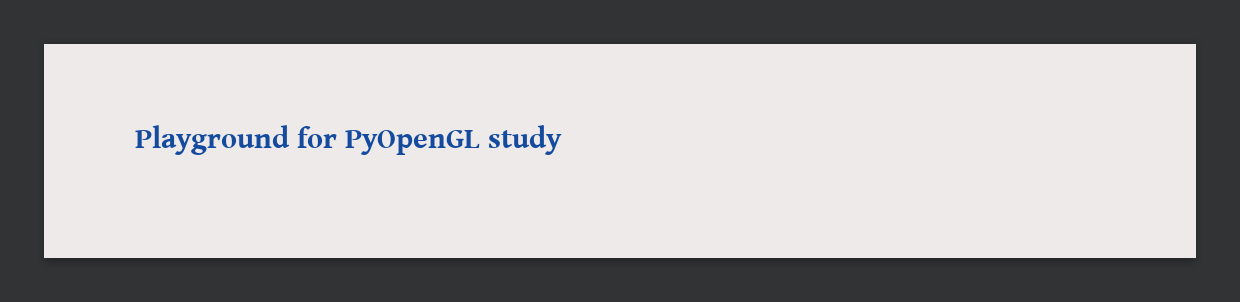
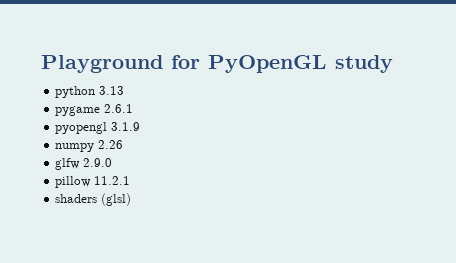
+ python 3.13
+ pygame 2.6.1
+ pyopengl 3.1.9
+ numpy 2.26
+ glfw 2.9.0
+ pillow 11.2.1
+ shaders (glsl)

